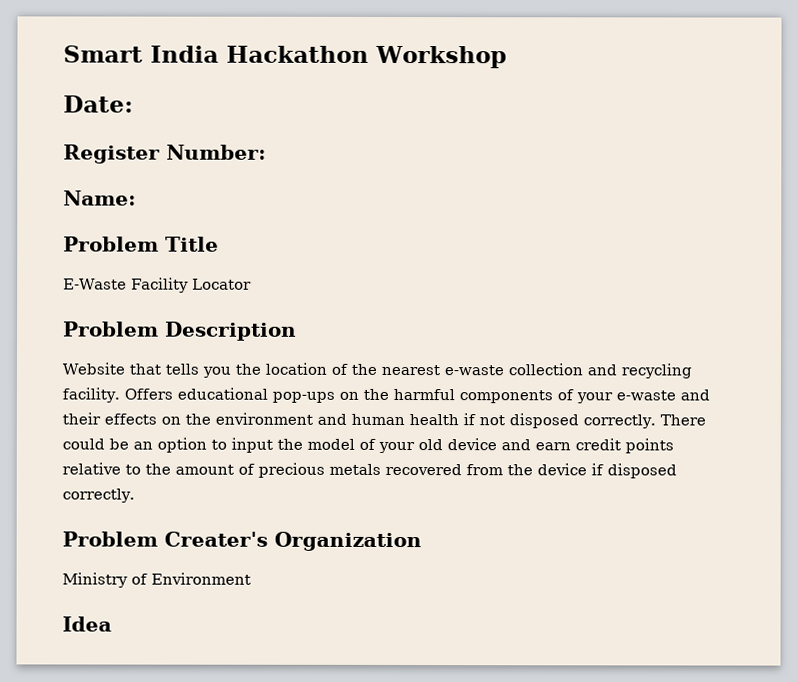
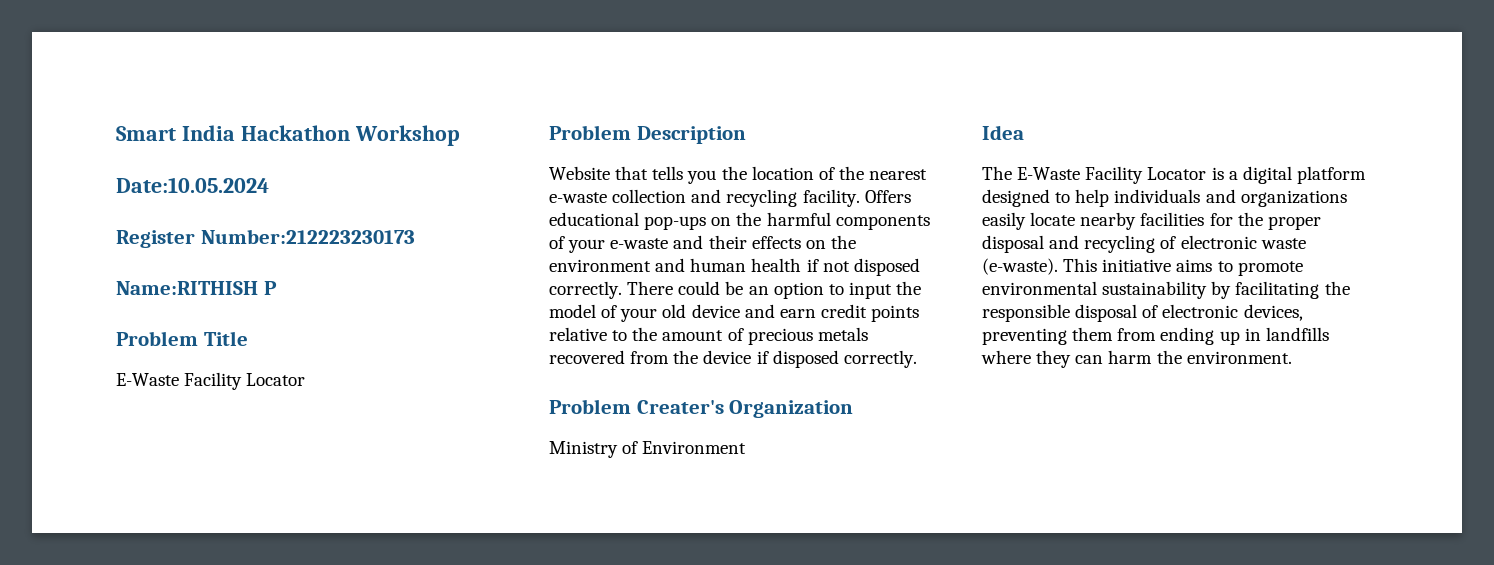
- Date:
+ Date:10.05.2024
- Register Number:
- Name:
+ Register Number:212223230173
+ Name:RITHISH P
+ The E-Waste Facility Locator is a digital platform designed to help individuals and organizations easily locate nearby facilities for the proper disposal and recycling of electronic waste (e-waste). This initiative aims to promote environmental sustainability by facilitating the responsible disposal of electronic devices, preventing them from ending up in landfills where they can harm the environment.

